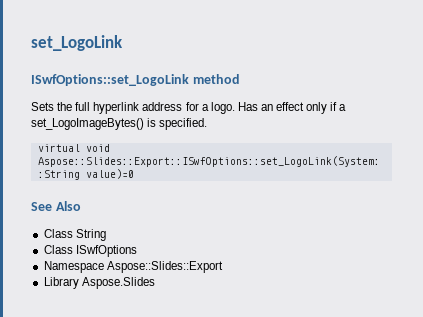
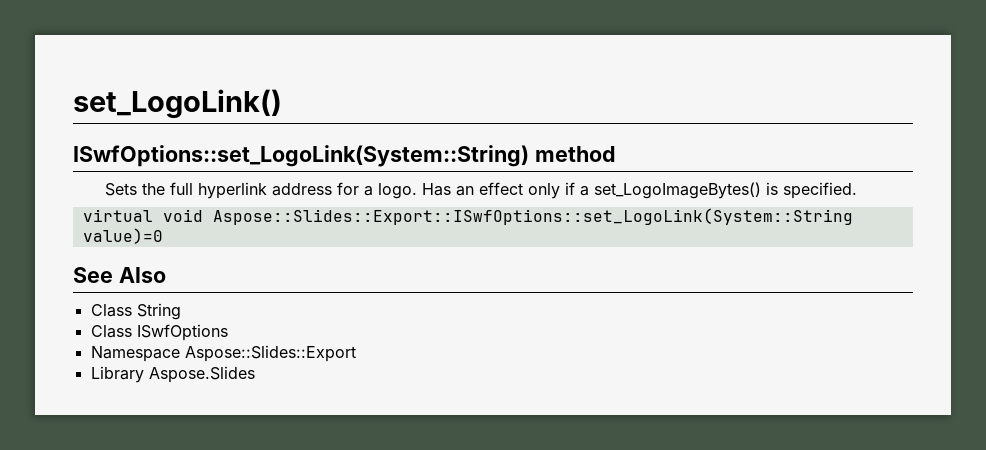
- set_LogoLink
- ISwfOptions::set_LogoLink method
+ set_LogoLink()
+ ISwfOptions::set_LogoLink(System::String) method

